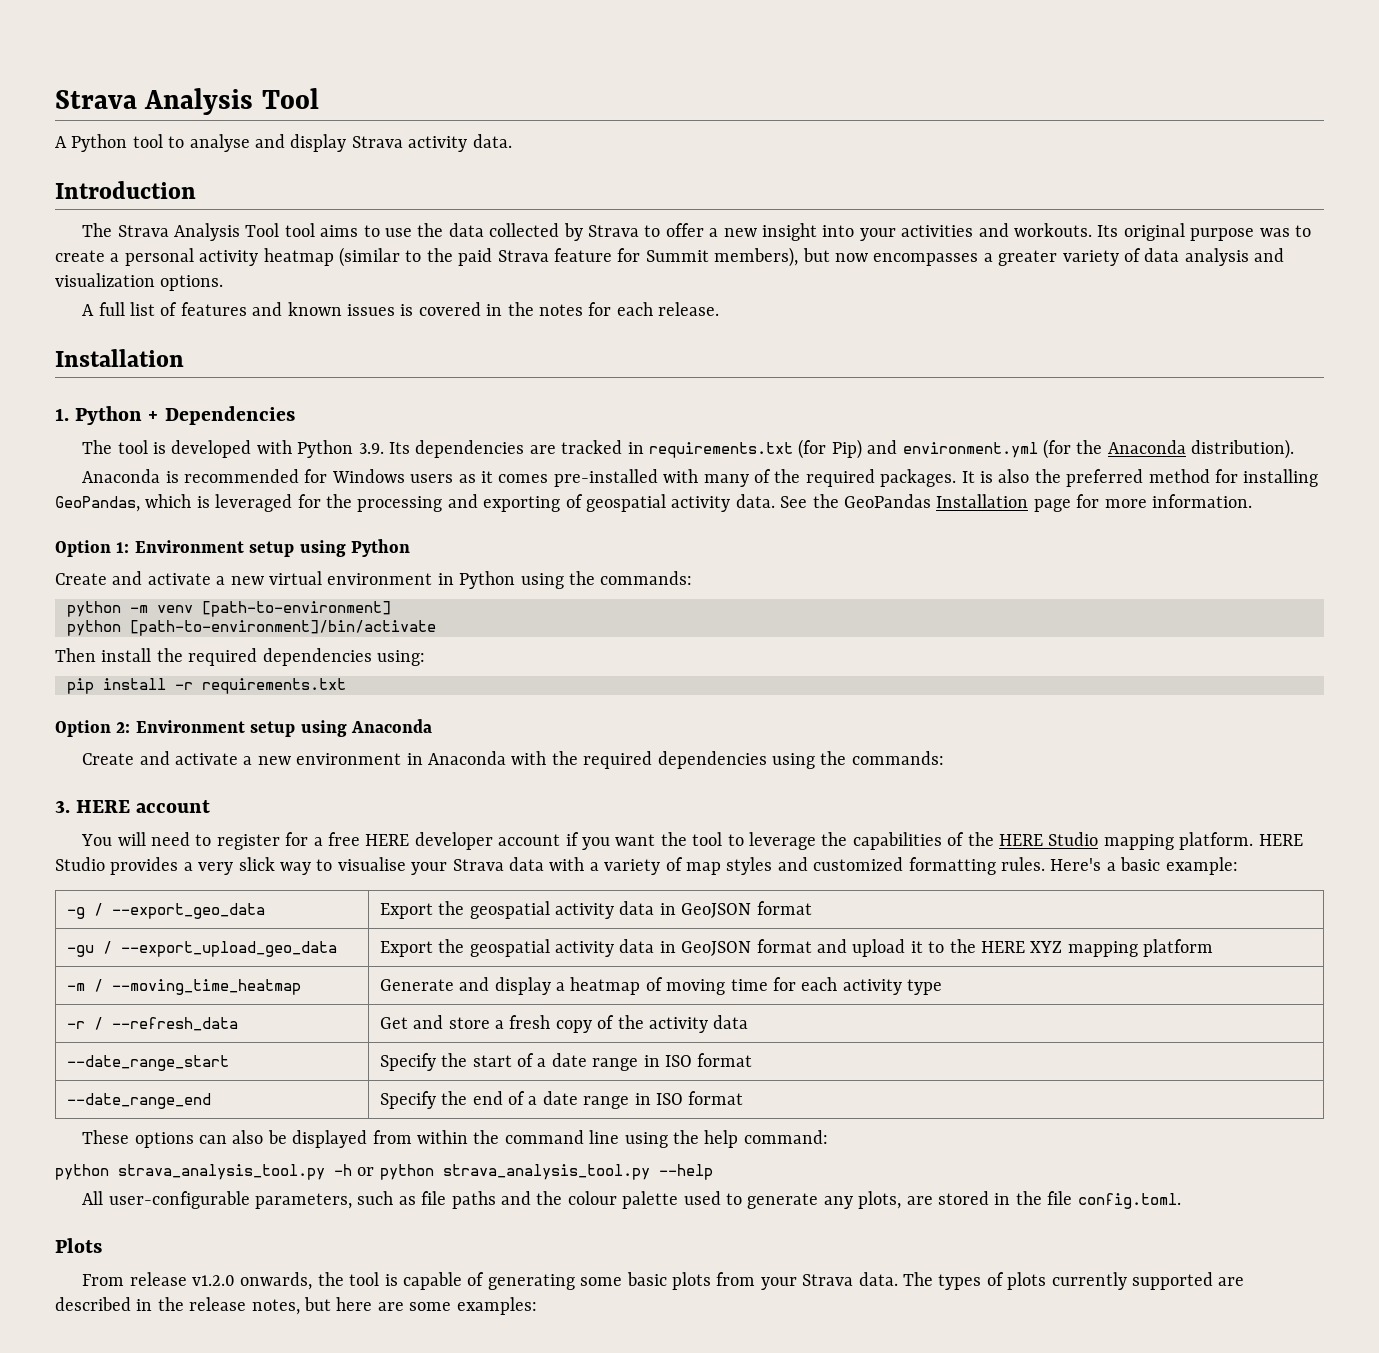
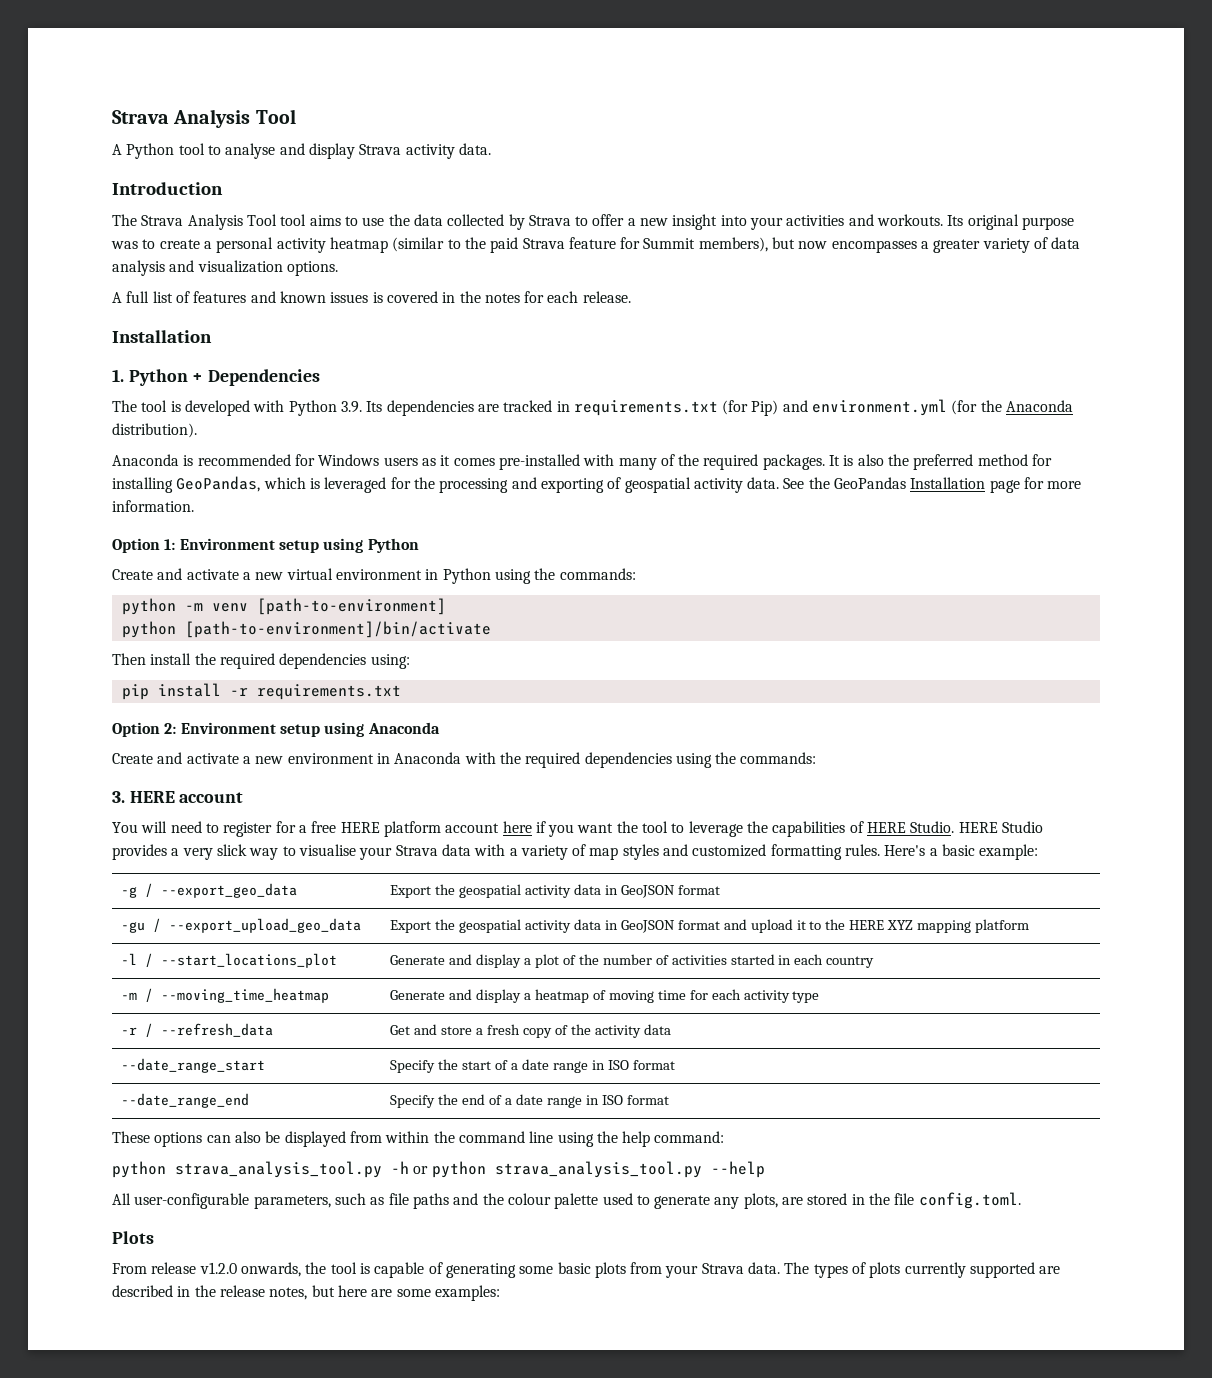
- You will need to register for a free HERE developer account if you want the tool to leverage the capabilities of the HERE Studio mapping platform.
+ You will need to register for a free HERE platform account here if you want the tool to leverage the capabilities of HERE Studio.
+ -l / --start_locations_plot | Generate and display a plot of the number of activities started in each country

